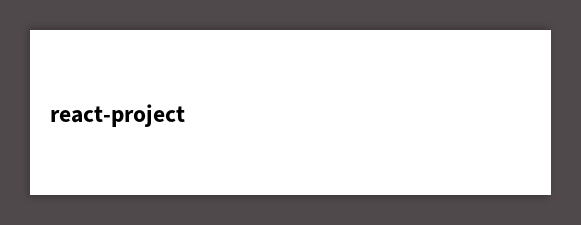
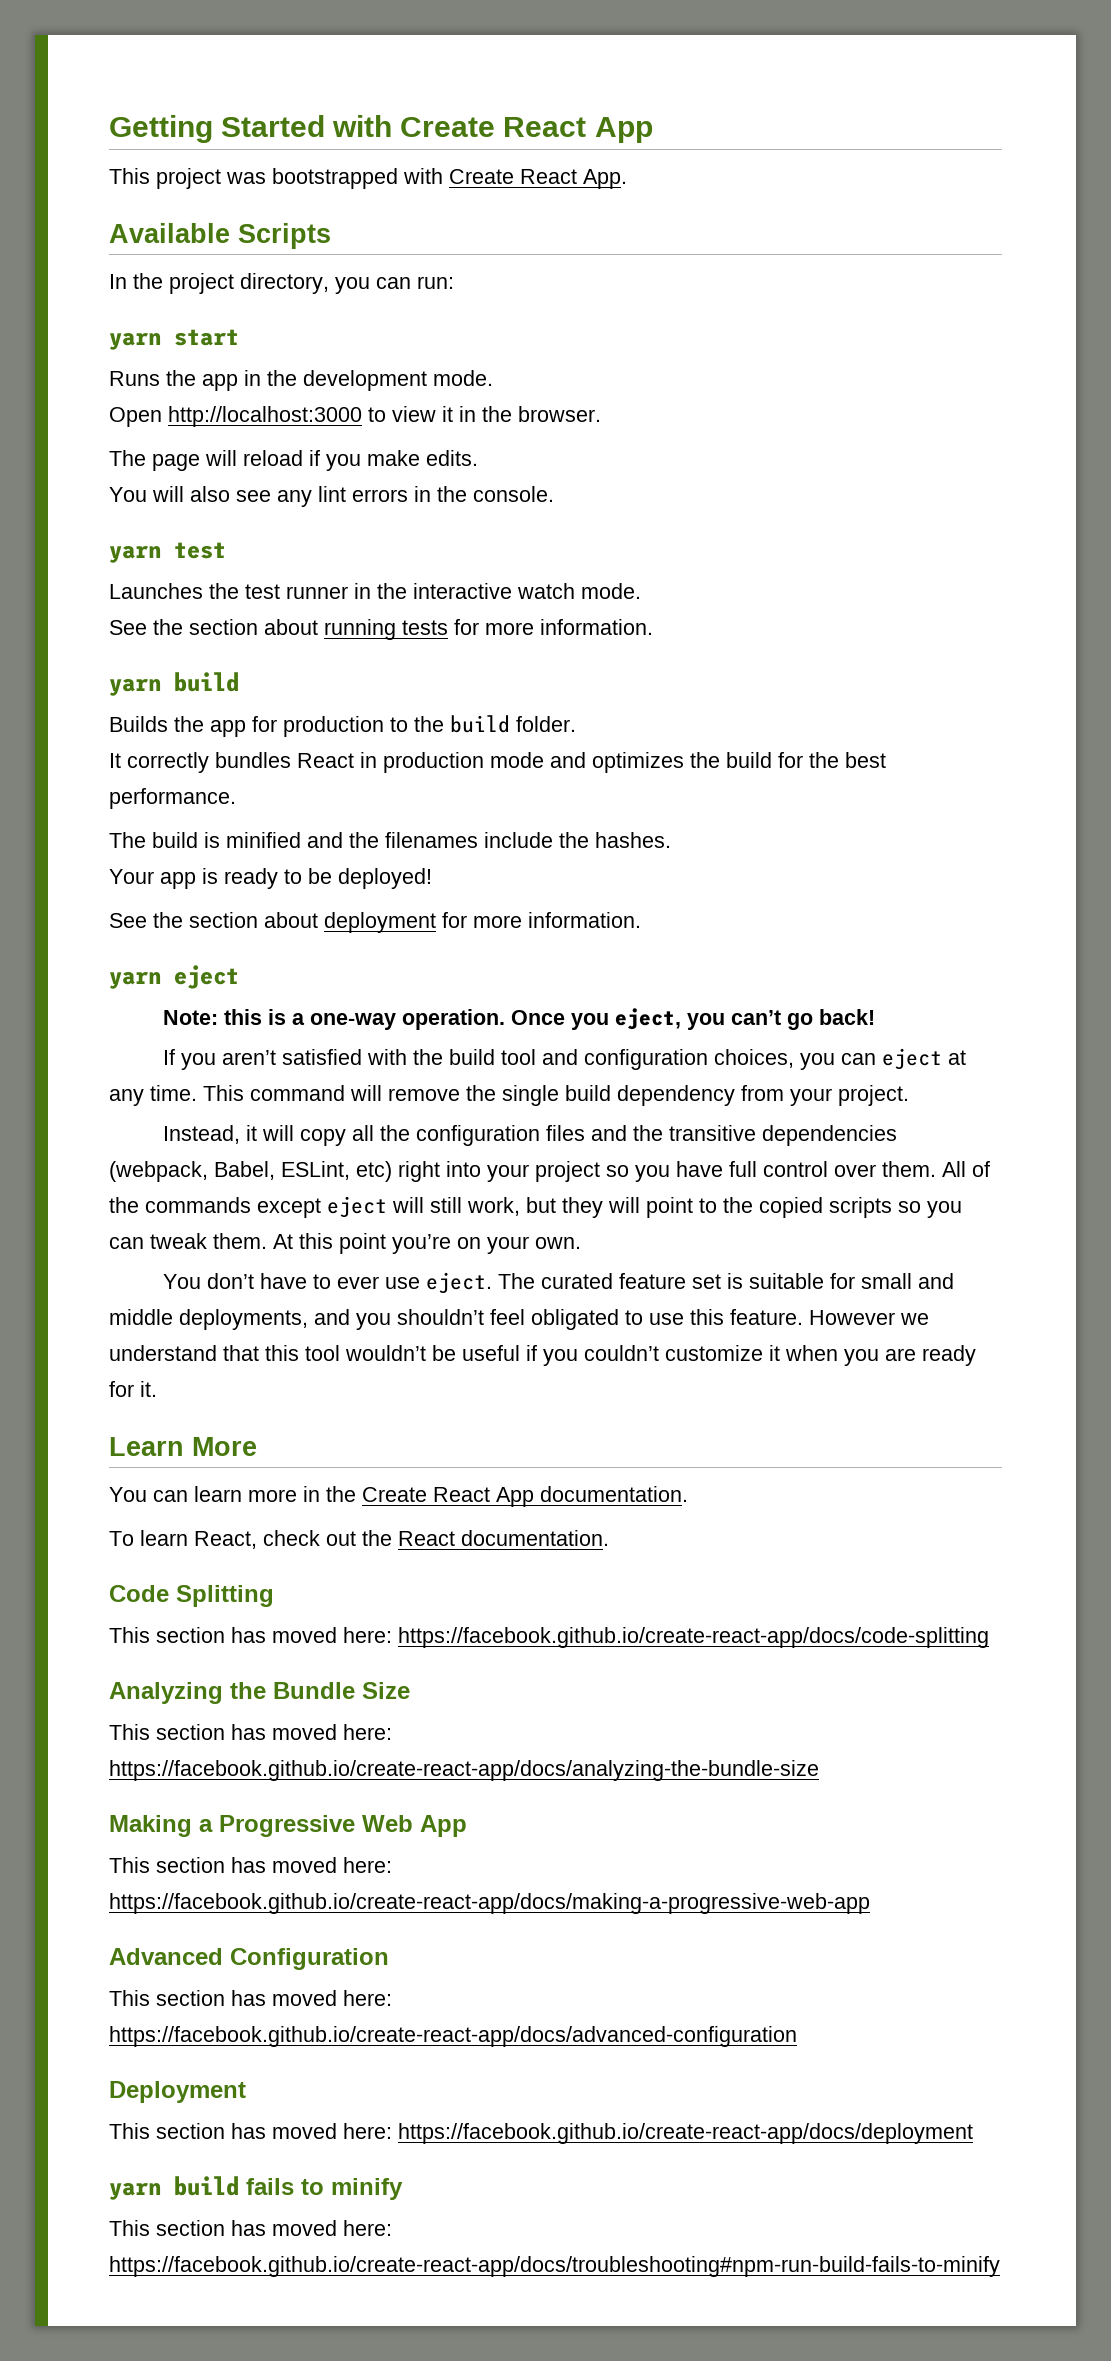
- react-project
+ Getting Started with Create React App
+ This project was bootstrapped with Create React App.
+ Available Scripts
+ In the project directory, you can run:
+ yarn start
+ Runs the app in the development mode.
+ Open http://localhost:3000 to view it in the browser.
+ The page will reload if you make edits.
+ You will also see any lint errors in the console.
+ yarn test
+ Launches the test runner in the interactive watch mode.
+ See the section about running tests for more information.
+ yarn build
+ Builds the app for production to the build folder.
+ It correctly bundles React in production mode and optimizes the build for the best performance.
+ The build is minified and the filenames include the hashes.
+ Your app is ready to be deployed!
+ See the section about deployment for more information.
+ yarn eject
+ Note: this is a one-way operation. Once you eject, you can’t go back!
+ If you aren’t satisfied with the build tool and configuration choices, you can eject at any time. This command will remove the single build dependency from your project.
+ Instead, it will copy all the configuration files and the transitive dependencies (webpack, Babel, ESLint, etc) right into your project so you have full control over them. All of the commands except eject will still work, but they will point to the copied scripts so you can tweak them. At this point you’re on your own.
+ You don’t have to ever use eject. The curated feature set is suitable for small and middle deployments, and you shouldn’t feel obligated to use this feature. However we understand that this tool wouldn’t be useful if you couldn’t customize it when you are ready for it.
+ Learn More
+ You can learn more in the Create React App documentation.
+ To learn React, check out the React documentation.
+ Code Splitting
+ This section has moved here: https://facebook.github.io/create-react-app/docs/code-splitting
+ Analyzing the Bundle Size
+ This section has moved here: https://facebook.github.io/create-react-app/docs/analyzing-the-bundle-size
+ Making a Progressive Web App
+ This section has moved here: https://facebook.github.io/create-react-app/docs/making-a-progressive-web-app
+ Advanced Configuration
+ This section has moved here: https://facebook.github.io/create-react-app/docs/advanced-configuration
+ Deployment
+ This section has moved here: https://facebook.github.io/create-react-app/docs/deployment
+ yarn build fails to minify
+ This section has moved here: https://facebook.github.io/create-react-app/docs/troubleshooting#npm-run-build-fails-to-minify

